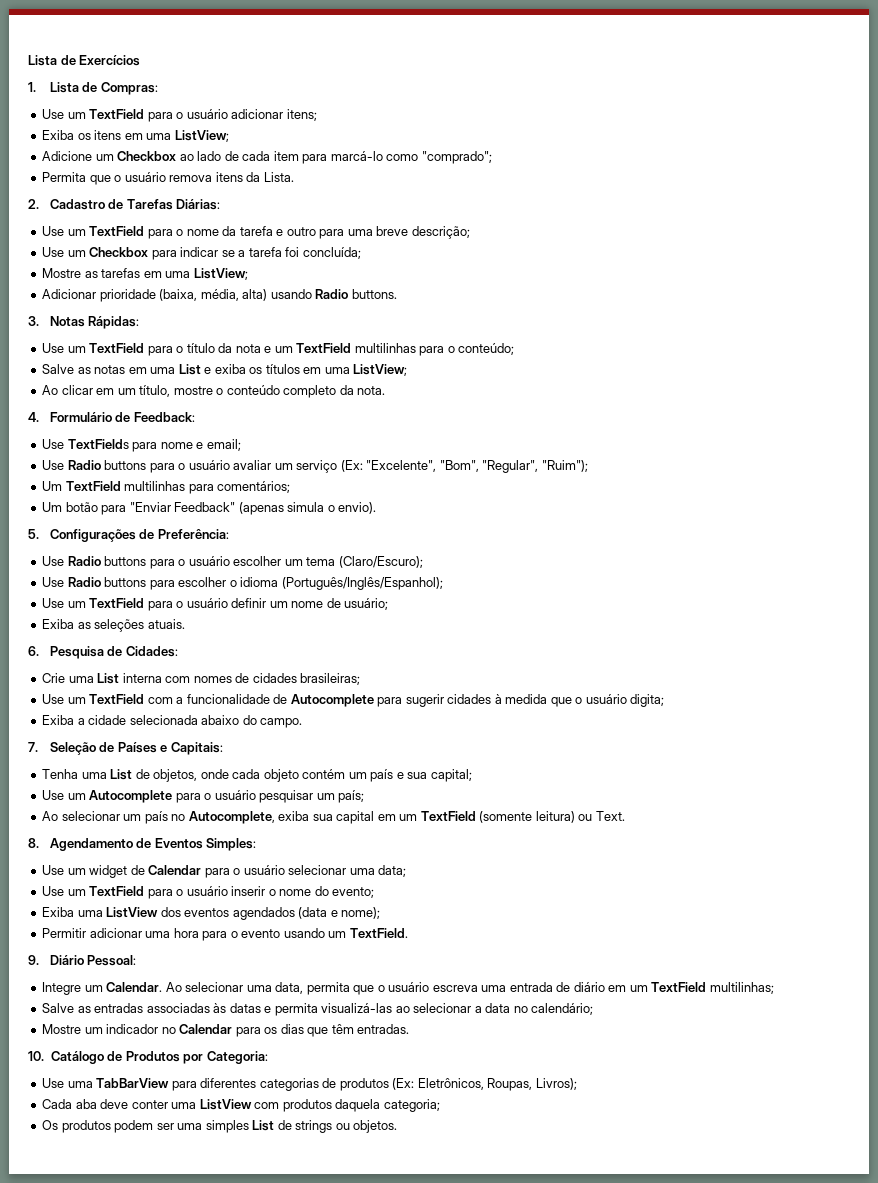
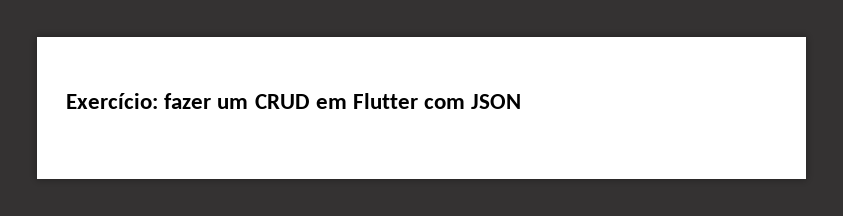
- Lista de Exercícios
- 1. Lista de Compras:
- Use um TextField para o usuário adicionar itens;
- Exiba os itens em uma ListView;
- Adicione um Checkbox ao lado de cada item para marcá-lo como "comprado";
- Permita que o usuário remova itens da Lista.
- 2. Cadastro de Tarefas Diárias:
- Use um TextField para o nome da tarefa e outro para uma breve descrição;
- Use um Checkbox para indicar se a tarefa foi concluída;
- Mostre as tarefas em uma ListView;
- Adicionar prioridade (baixa, média, alta) usando Radio buttons.
- 3. Notas Rápidas:
- Use um TextField para o título da nota e um TextField multilinhas para o conteúdo;
- Salve as notas em uma List e exiba os títulos em uma ListView;
- Ao clicar em um título, mostre o conteúdo completo da nota.
- 4. Formulário de Feedback:
- Use TextFields para nome e email;
- Use Radio buttons para o usuário avaliar um serviço (Ex: "Excelente", "Bom", "Regular", "Ruim");
- Um TextField multilinhas para comentários;
- Um botão para "Enviar Feedback" (apenas simula o envio).
- 5. Configurações de Preferência:
- Use Radio buttons para o usuário escolher um tema (Claro/Escuro);
- Use Radio buttons para escolher o idioma (Português/Inglês/Espanhol);
- Use um TextField para o usuário definir um nome de usuário;
- Exiba as seleções atuais.
- 6. Pesquisa de Cidades:
- Crie uma List interna com nomes de cidades brasileiras;
- Use um TextField com a funcionalidade de Autocomplete para sugerir cidades à medida que o usuário digita;
- Exiba a cidade selecionada abaixo do campo.
- 7. Seleção de Países e Capitais:
- Tenha uma List de objetos, onde cada objeto contém um país e sua capital;
- Use um Autocomplete para o usuário pesquisar um país;
- Ao selecionar um país no Autocomplete, exiba sua capital em um TextField (somente leitura) ou Text.
- 8. Agendamento de Eventos Simples:
- Use um widget de Calendar para o usuário selecionar uma data;
- Use um TextField para o usuário inserir o nome do evento;
- Exiba uma ListView dos eventos agendados (data e nome);
- Permitir adicionar uma hora para o evento usando um TextField.
- 9. Diário Pessoal:
- Integre um Calendar. Ao selecionar uma data, permita que o usuário escreva uma entrada de diário em um TextField multilinhas;
- Salve as entradas associadas às datas e permita visualizá-las ao selecionar a data no calendário;
- Mostre um indicador no Calendar para os dias que têm entradas.
- 10. Catálogo de Produtos por Categoria:
- Use uma TabBarView para diferentes categorias de produtos (Ex: Eletrônicos, Roupas, Livros);
- Cada aba deve conter uma ListView com produtos daquela categoria;
- Os produtos podem ser uma simples List de strings ou objetos.
+ Exercício: fazer um CRUD em Flutter com JSON

